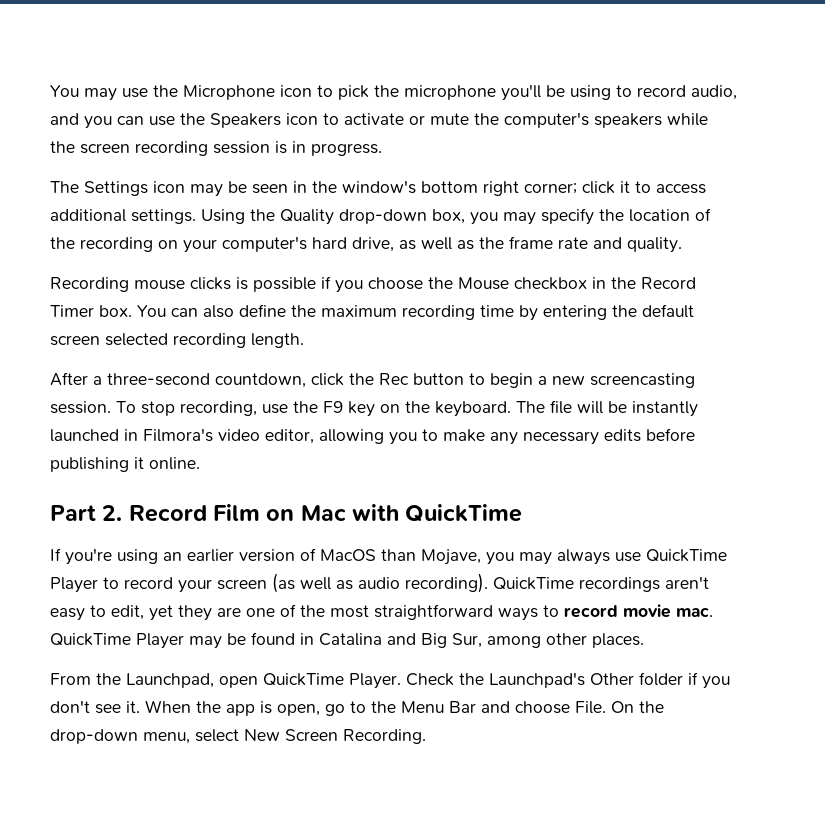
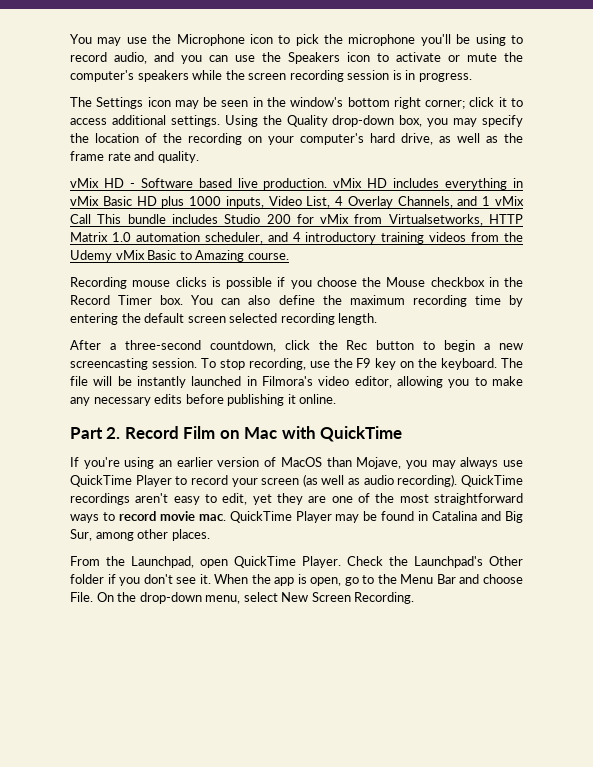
+ vMix HD - Software based live production. vMix HD includes everything in vMix Basic HD plus 1000 inputs, Video List, 4 Overlay Channels, and 1 vMix Call This bundle includes Studio 200 for vMix from Virtualsetworks, HTTP Matrix 1.0 automation scheduler, and 4 introductory training videos from the Udemy vMix Basic to Amazing course.

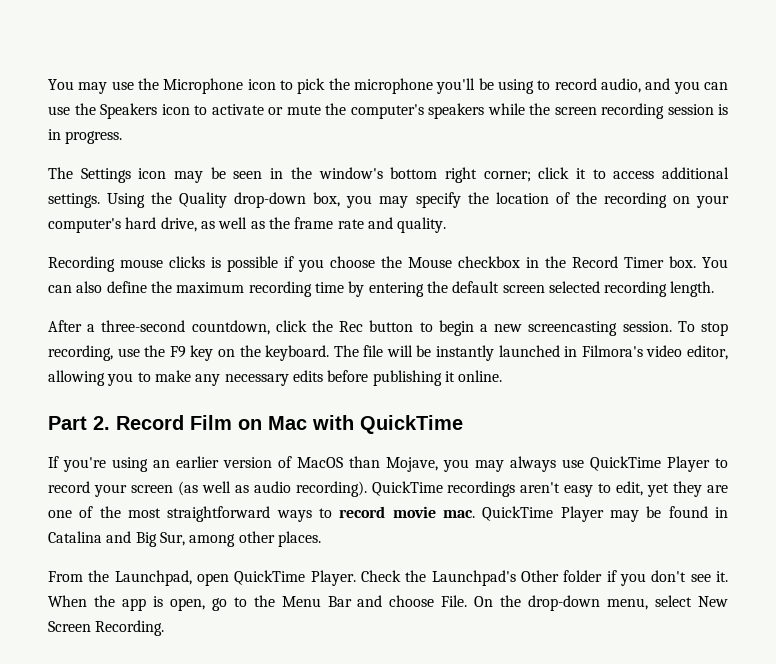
- vMix HD - Software based live production. vMix HD includes everything in vMix Basic HD plus 1000 inputs, Video List, 4 Overlay Channels, and 1 vMix Call This bundle includes Studio 200 for vMix from Virtualsetworks, HTTP Matrix 1.0 automation scheduler, and 4 introductory training videos from the Udemy vMix Basic to Amazing course.

